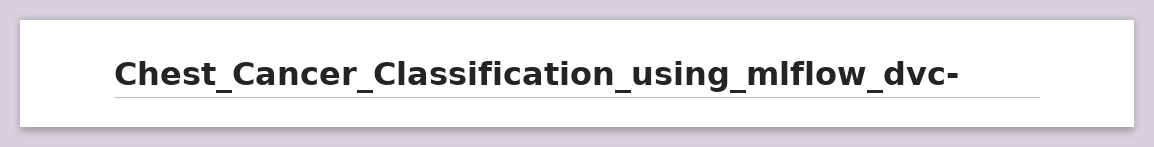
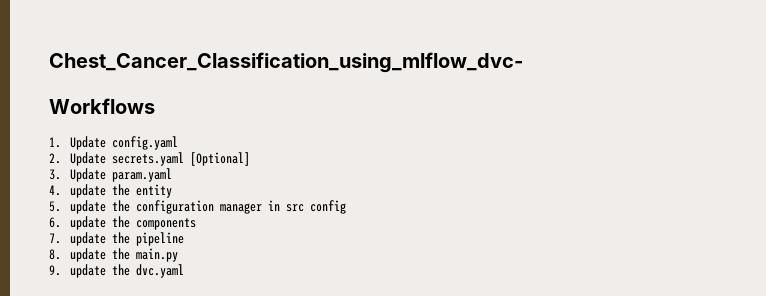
+ Workflows
+ 1. Update config.yaml
+ 2. Update secrets.yaml [Optional]
+ 3. Update param.yaml
+ 4. update the entity
+ 5. update the configuration manager in src config
+ 6. update the components
+ 7. update the pipeline
+ 8. update the main.py
+ 9. update the dvc.yaml

